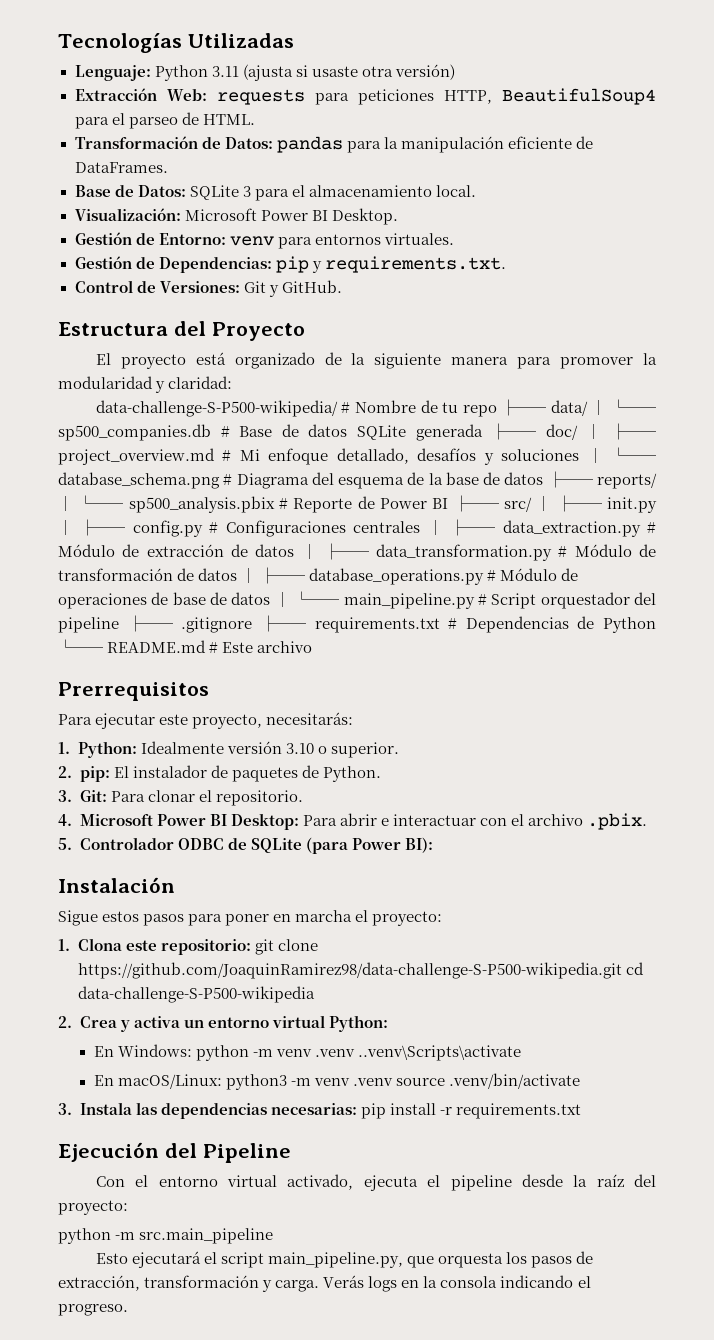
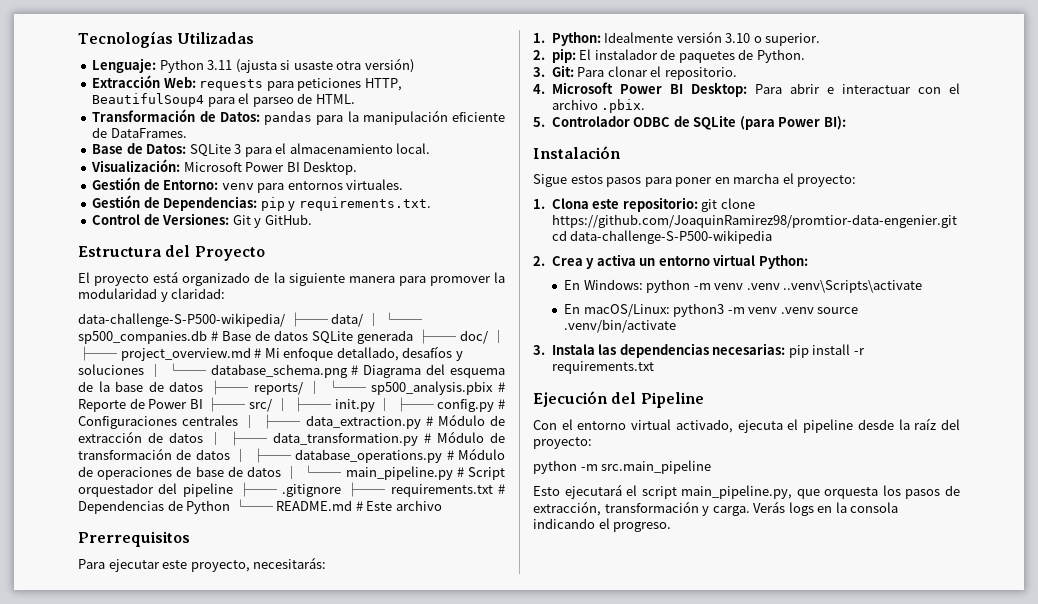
- data-challenge-S-P500-wikipedia/ # Nombre de tu repo ├── data/ │ └── sp500_companies.db # Base de datos SQLite generada ├── doc/ │ ├── project_overview.md # Mi enfoque detallado, desafíos y soluciones │ └── database_schema.png # Diagrama del esquema de la base de datos ├── reports/ │ └── sp500_analysis.pbix # Reporte de Power BI ├── src/ │ ├── init.py │ ├── config.py # Configuraciones centrales │ ├── data_extraction.py # Módulo de extracción de datos │ ├── data_transformation.py # Módulo de transformación de datos │ ├── database_operations.py # Módulo de operaciones de base de datos │ └── main_pipeline.py # Script orquestador del pipeline ├── .gitignore ├── requirements.txt # Dependencias de Python └── README.md # Este archivo
+ data-challenge-S-P500-wikipedia/ ├── data/ │ └── sp500_companies.db # Base de datos SQLite generada ├── doc/ │ ├── project_overview.md # Mi enfoque detallado, desafíos y soluciones │ └── database_schema.png # Diagrama del esquema de la base de datos ├── reports/ │ └── sp500_analysis.pbix # Reporte de Power BI ├── src/ │ ├── init.py │ ├── config.py # Configuraciones centrales │ ├── data_extraction.py # Módulo de extracción de datos │ ├── data_transformation.py # Módulo de transformación de datos │ ├── database_operations.py # Módulo de operaciones de base de datos │ └── main_pipeline.py # Script orquestador del pipeline ├── .gitignore ├── requirements.txt # Dependencias de Python └── README.md # Este archivo
- 1. Clona este repositorio: git clone https://github.com/JoaquinRamirez98/data-challenge-S-P500-wikipedia.git cd data-challenge-S-P500-wikipedia
+ 1. Clona este repositorio: git clone https://github.com/JoaquinRamirez98/promtior-data-engenier.git cd data-challenge-S-P500-wikipedia

